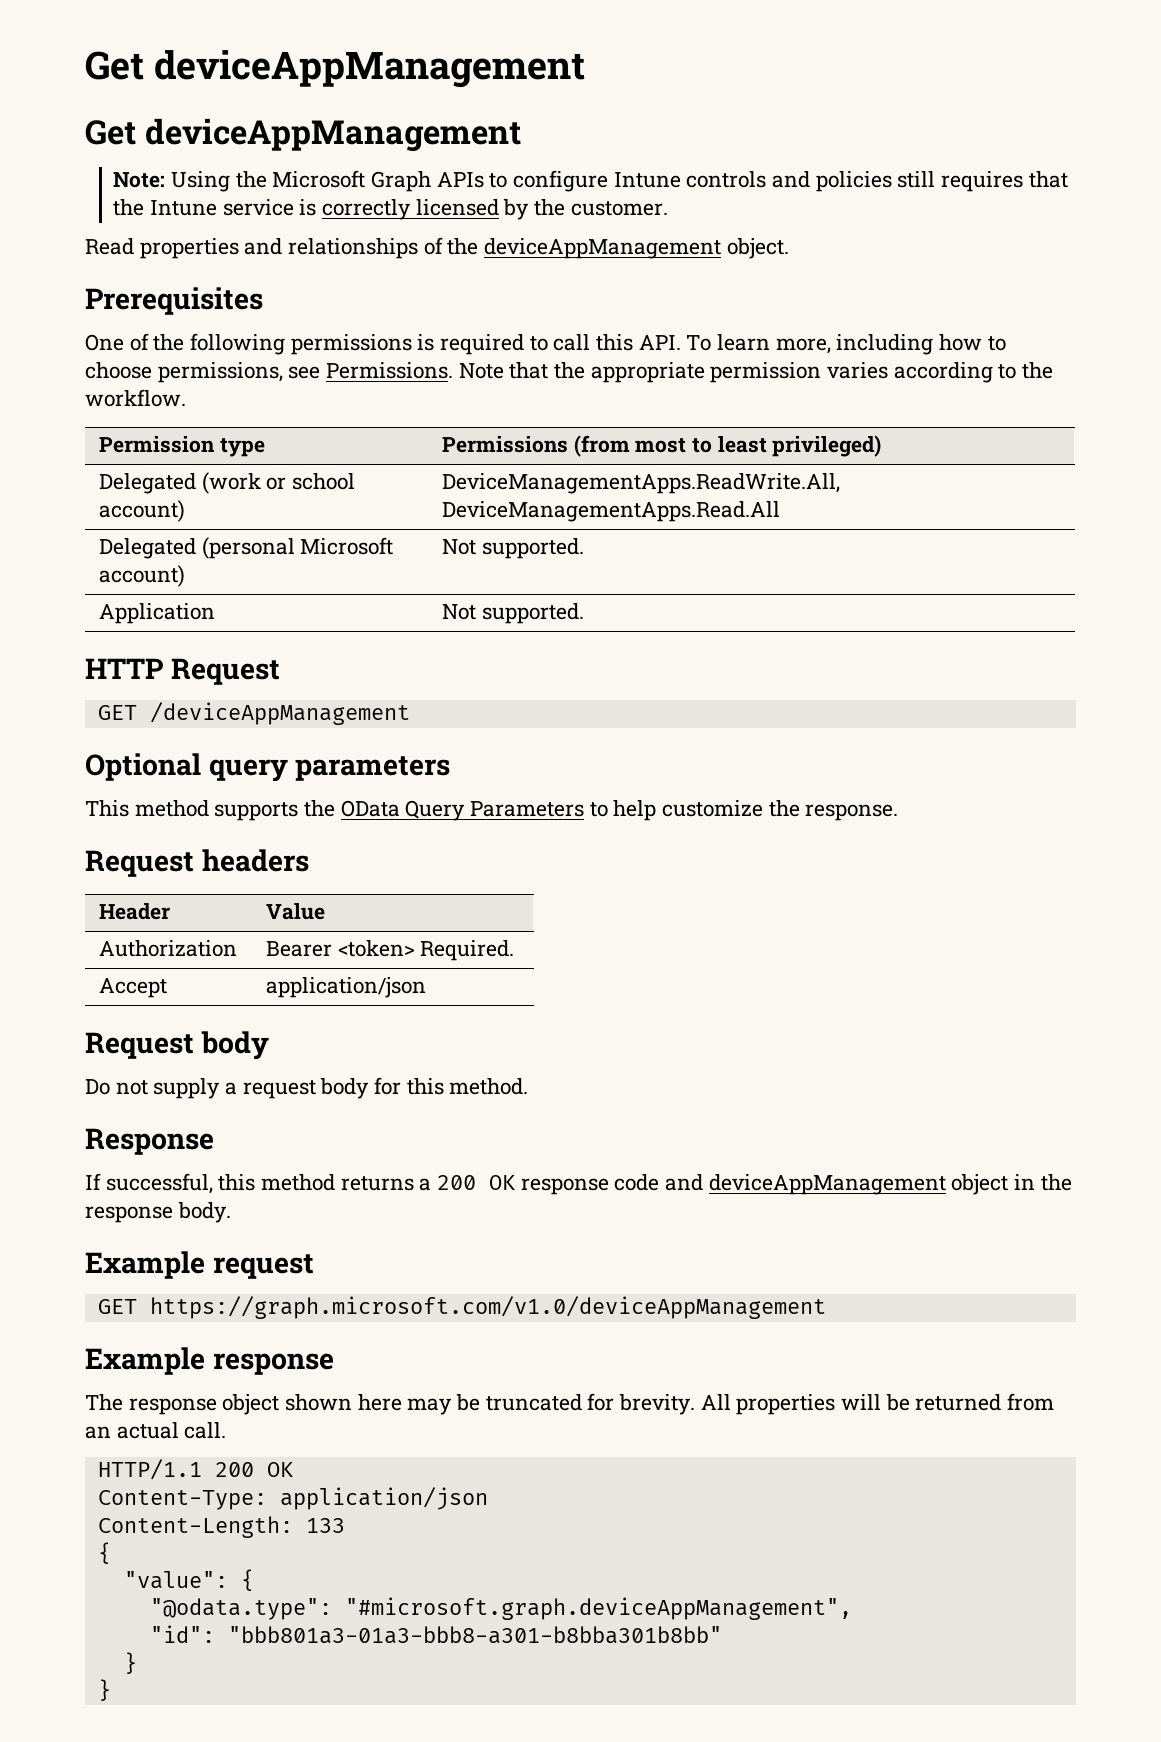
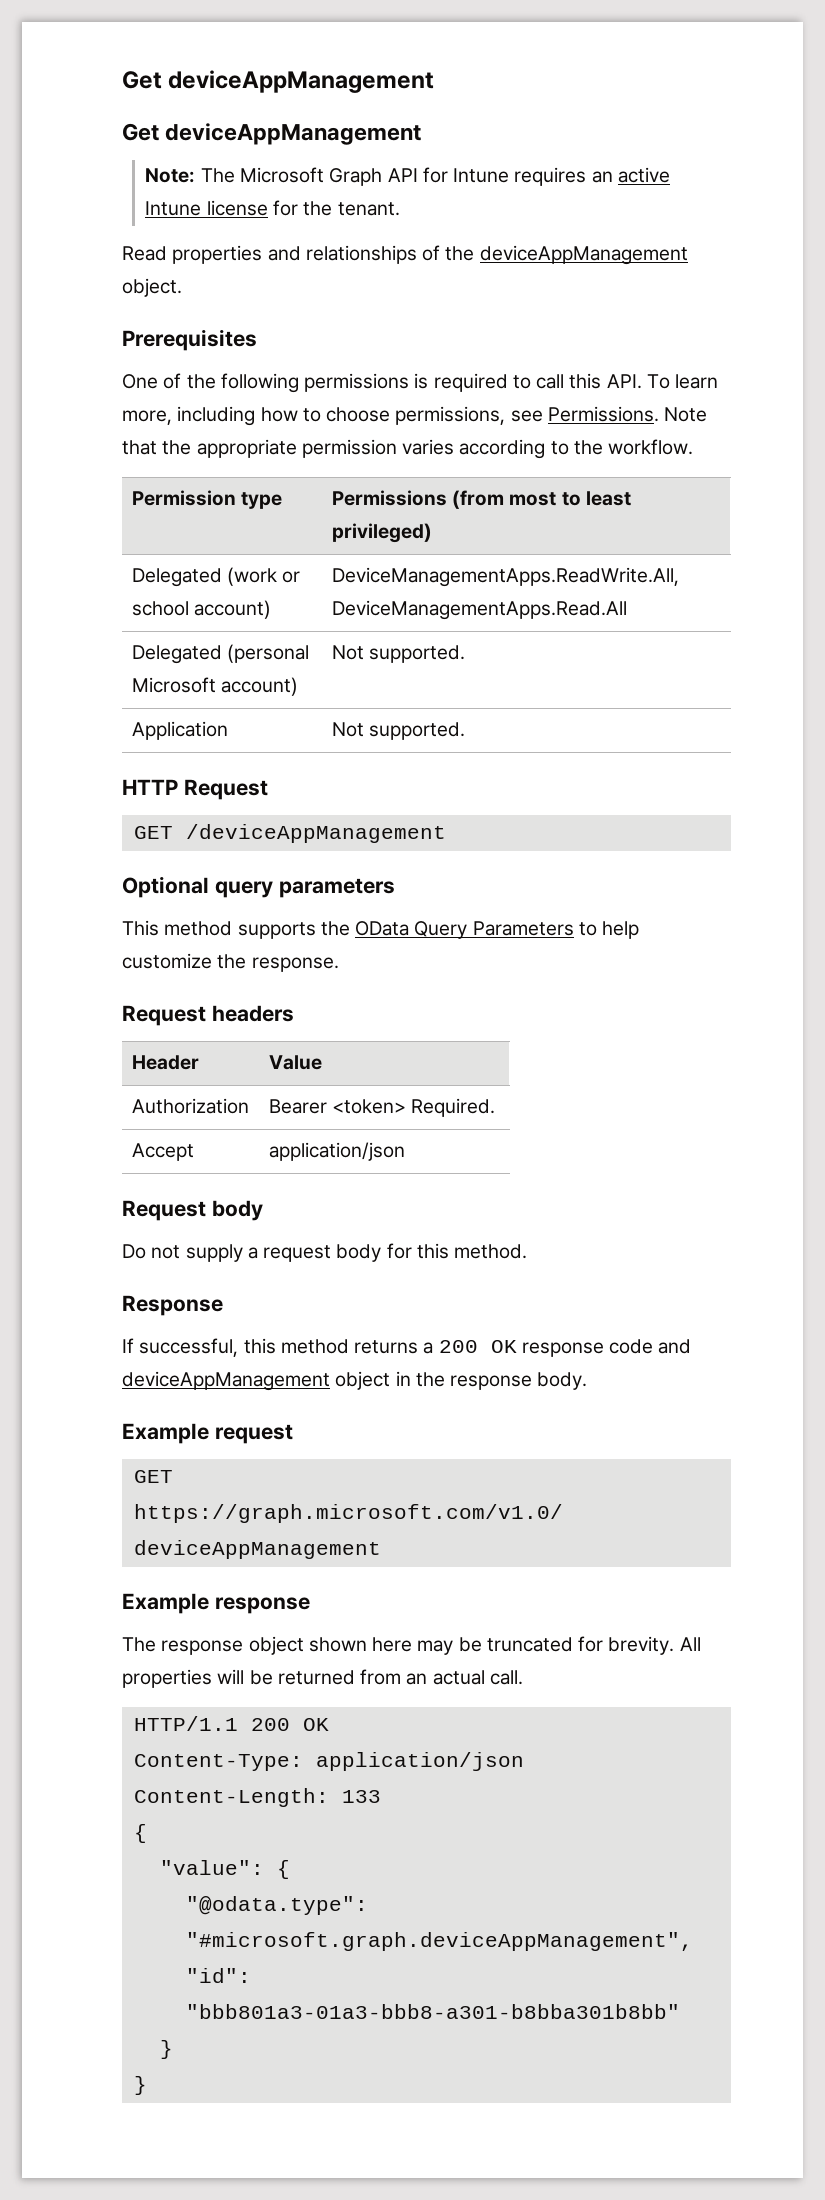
- Note: Using the Microsoft Graph APIs to configure Intune controls and policies still requires that the Intune service is correctly licensed by the customer.
+ Note: The Microsoft Graph API for Intune requires an active Intune license for the tenant.

